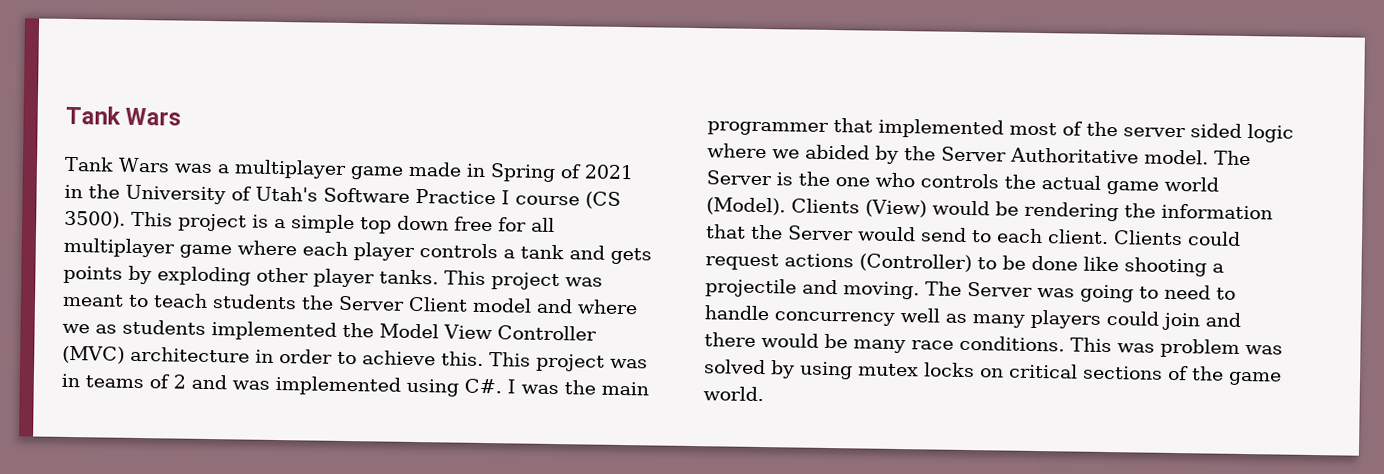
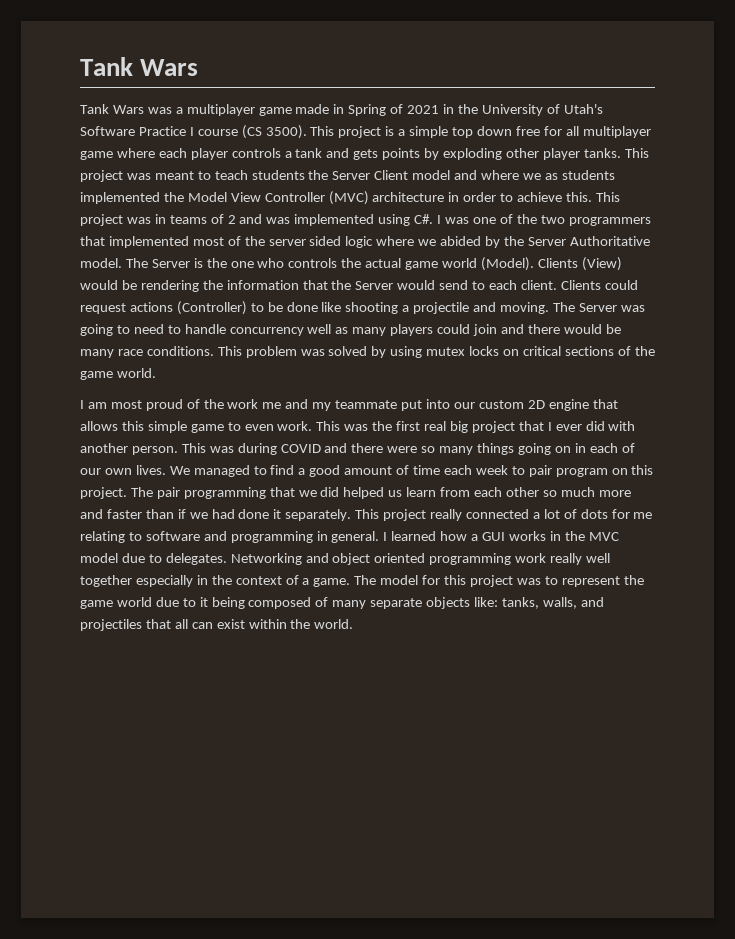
- This project was in teams of 2 and was implemented using C#. I was the main programmer that implemented most of the server sided logic where we abided by the Server Authoritative model.
+ This project was in teams of 2 and was implemented using C#. I was one of the two programmers that implemented most of the server sided logic where we abided by the Server Authoritative model.
- This was problem was solved by using mutex locks on critical sections of the game world.
+ This problem was solved by using mutex locks on critical sections of the game world.
+ I am most proud of the work me and my teammate put into our custom 2D engine that allows this simple game to even work. This was the first real big project that I ever did with another person. This was during COVID and there were so many things going on in each of our own lives. We managed to find a good amount of time each week to pair program on this project. The pair programming that we did helped us learn from each other so much more and faster than if we had done it separately. This project really connected a lot of dots for me relating to software and programming in general. I learned how a GUI works in the MVC model due to delegates. Networking and object oriented programming work really well together especially in the context of a game. The model for this project was to represent the game world due to it being composed of many separate objects like: tanks, walls, and projectiles that all can exist within the world.

